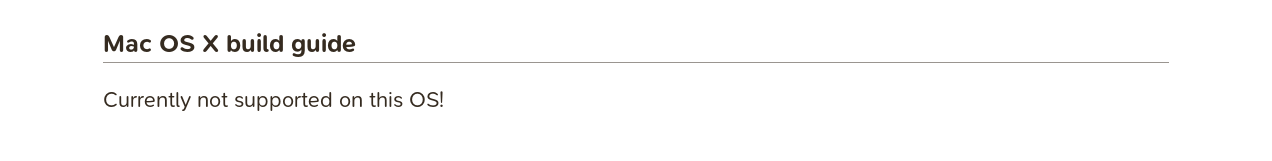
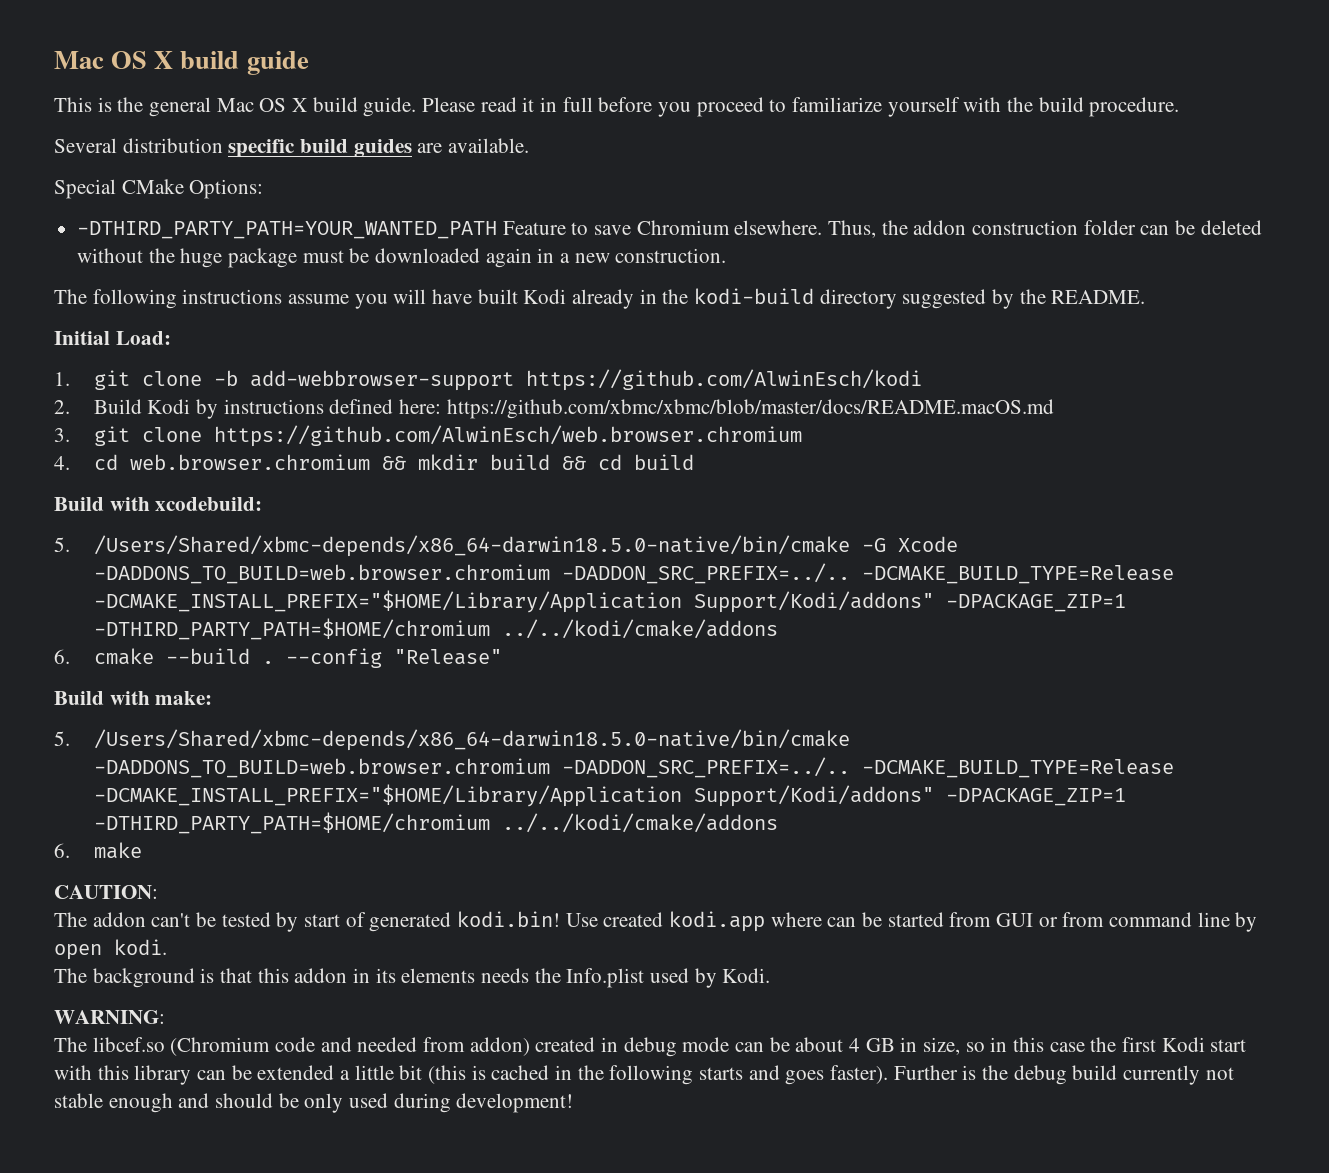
- Currently not supported on this OS!
+ This is the general Mac OS X build guide. Please read it in full before you proceed to familiarize yourself with the build procedure.
+ Several distribution specific build guides are available.
+ Special CMake Options:
+ -DTHIRD_PARTY_PATH=YOUR_WANTED_PATH Feature to save Chromium elsewhere. Thus, the addon construction folder can be deleted without the huge package must be downloaded again in a new construction.
+ The following instructions assume you will have built Kodi already in the kodi-build directory suggested by the README.
+ Initial Load:
+ 1. git clone -b add-webbrowser-support https://github.com/AlwinEsch/kodi
+ 2. Build Kodi by instructions defined here: https://github.com/xbmc/xbmc/blob/master/docs/README.macOS.md
+ 3. git clone https://github.com/AlwinEsch/web.browser.chromium
+ 4. cd web.browser.chromium && mkdir build && cd build
+ Build with xcodebuild:
+ 5. /Users/Shared/xbmc-depends/x86_64-darwin18.5.0-native/bin/cmake -G Xcode -DADDONS_TO_BUILD=web.browser.chromium -DADDON_SRC_PREFIX=../.. -DCMAKE_BUILD_TYPE=Release -DCMAKE_INSTALL_PREFIX="$HOME/Library/Application Support/Kodi/addons" -DPACKAGE_ZIP=1 -DTHIRD_PARTY_PATH=$HOME/chromium ../../kodi/cmake/addons
+ 6. cmake --build . --config "Release"
+ Build with make:
+ 5. /Users/Shared/xbmc-depends/x86_64-darwin18.5.0-native/bin/cmake -DADDONS_TO_BUILD=web.browser.chromium -DADDON_SRC_PREFIX=../.. -DCMAKE_BUILD_TYPE=Release -DCMAKE_INSTALL_PREFIX="$HOME/Library/Application Support/Kodi/addons" -DPACKAGE_ZIP=1 -DTHIRD_PARTY_PATH=$HOME/chromium ../../kodi/cmake/addons
+ 6. make
+ CAUTION:
+ The addon can't be tested by start of generated kodi.bin! Use created kodi.app where can be started from GUI or from command line by open kodi.
+ The background is that this addon in its elements needs the Info.plist used by Kodi.
+ WARNING:
+ The libcef.so (Chromium code and needed from addon) created in debug mode can be about 4 GB in size, so in this case the first Kodi start with this library can be extended a little bit (this is cached in the following starts and goes faster). Further is the debug build currently not stable enough and should be only used during development!

